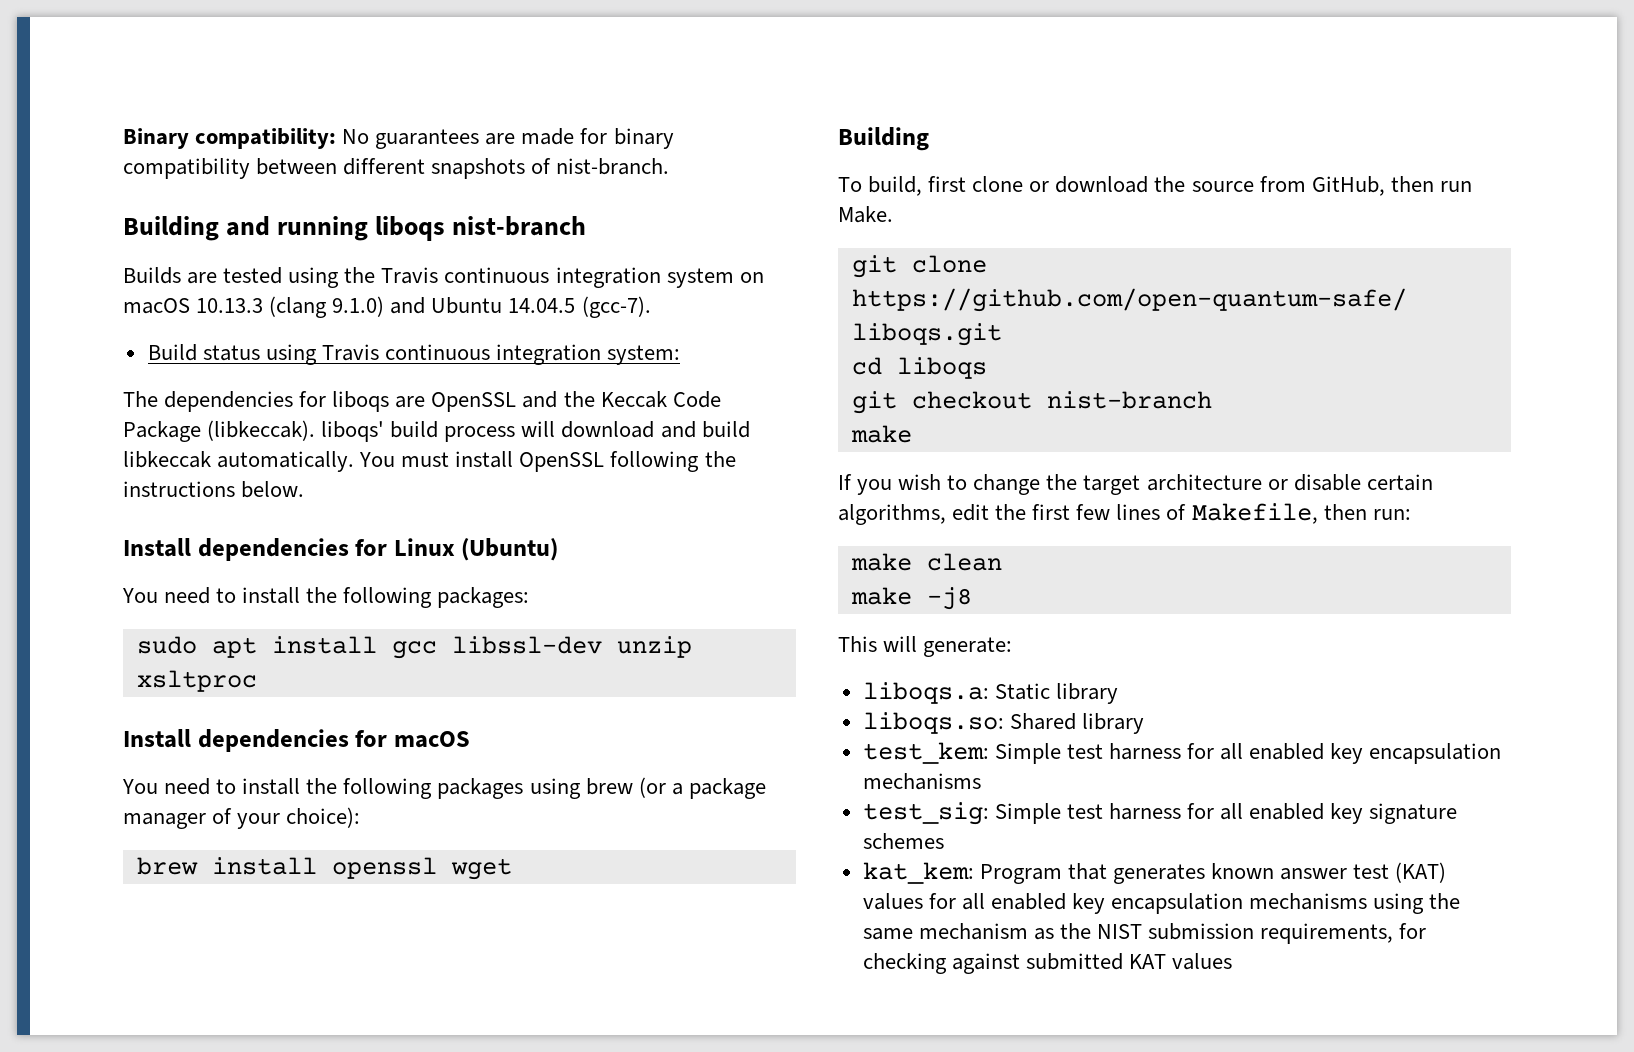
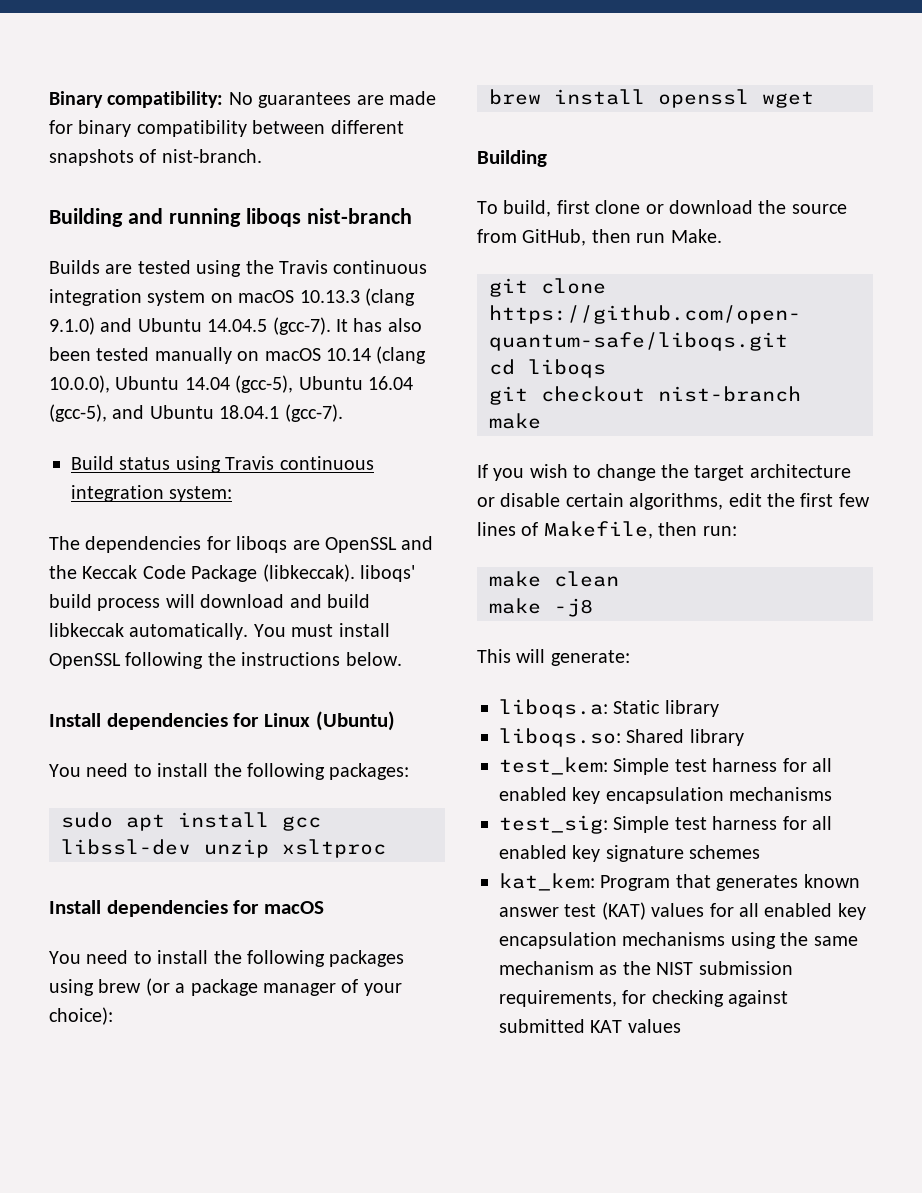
+ It has also been tested manually on macOS 10.14 (clang 10.0.0), Ubuntu 14.04 (gcc-5), Ubuntu 16.04 (gcc-5), and Ubuntu 18.04.1 (gcc-7).

